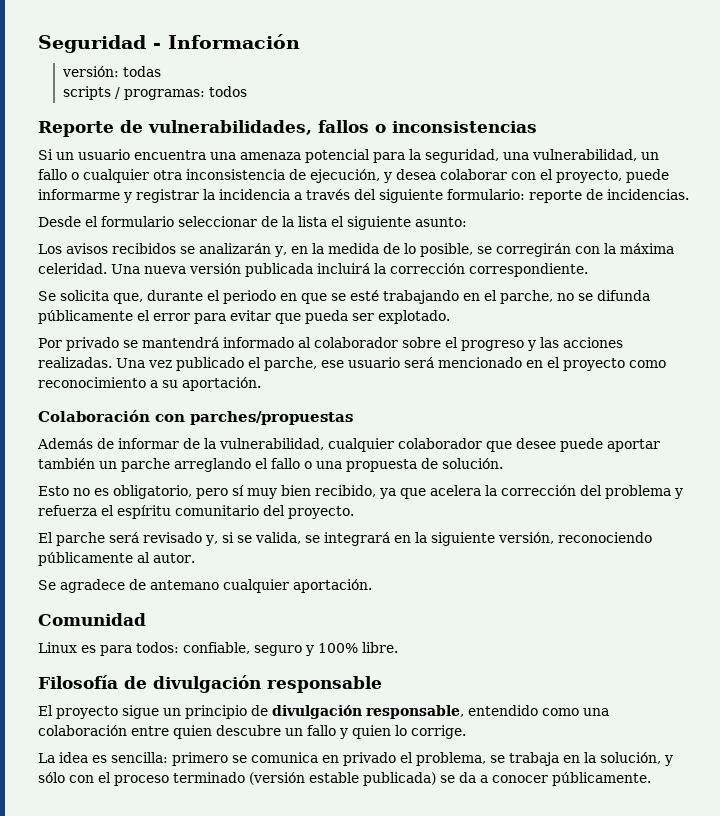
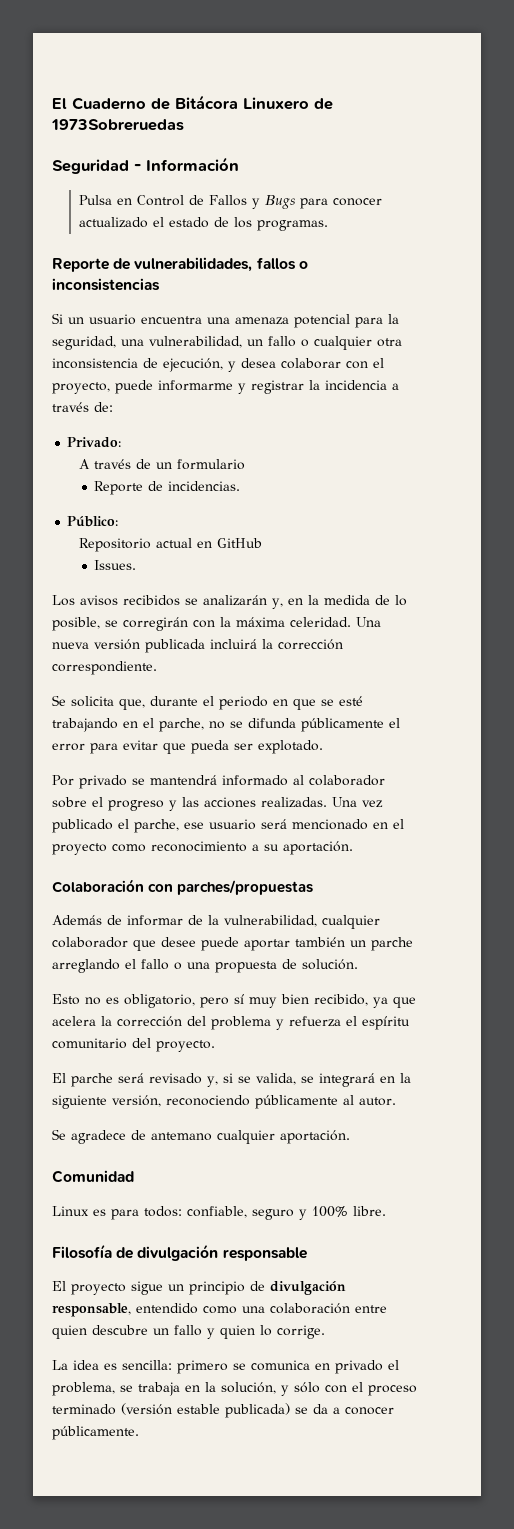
+ El Cuaderno de Bitácora Linuxero de 1973Sobreruedas
  Seguridad - Información
- versión: todas
- scripts / programas: todos
+ Pulsa en Control de Fallos y Bugs para conocer actualizado el estado de los programas.
- Si un usuario encuentra una amenaza potencial para la seguridad, una vulnerabilidad, un fallo o cualquier otra inconsistencia de ejecución, y desea colaborar con el proyecto, puede informarme y registrar la incidencia a través del siguiente formulario: reporte de incidencias.
- Desde el formulario seleccionar de la lista el siguiente asunto:
+ Si un usuario encuentra una amenaza potencial para la seguridad, una vulnerabilidad, un fallo o cualquier otra inconsistencia de ejecución, y desea colaborar con el proyecto, puede informarme y registrar la incidencia a través de:
+ Privado:
+ A través de un formulario
+ Reporte de incidencias.
+ Público:
+ Repositorio actual en GitHub
+ Issues.

